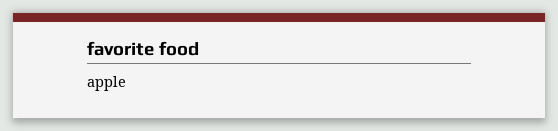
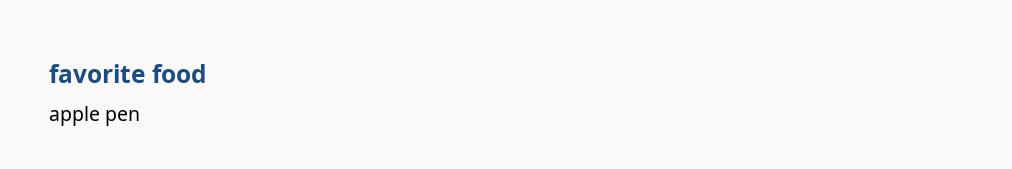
- apple
+ apple pen

